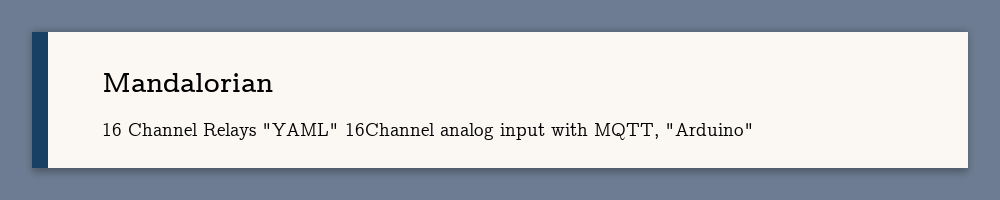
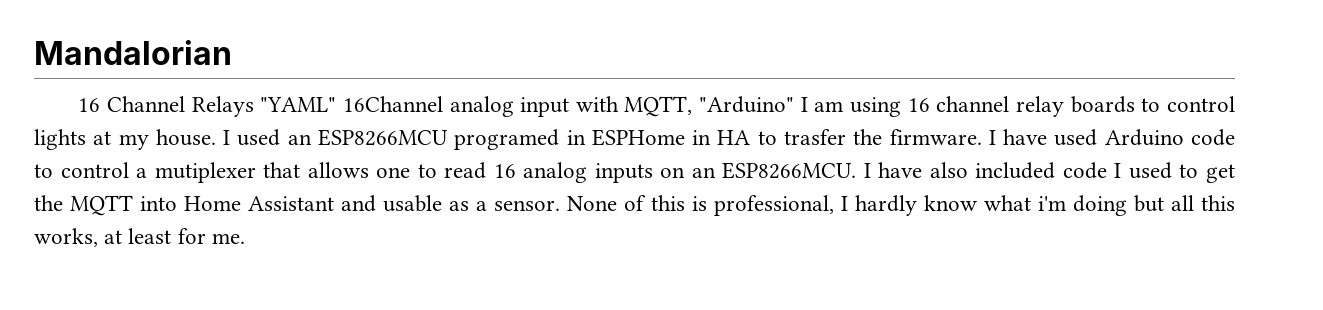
- 16 Channel Relays "YAML" 16Channel analog input with MQTT, "Arduino"
+ 16 Channel Relays "YAML" 16Channel analog input with MQTT, "Arduino" I am using 16 channel relay boards to control lights at my house. I used an ESP8266MCU programed in ESPHome in HA to trasfer the firmware. I have used Arduino code to control a mutiplexer that allows one to read 16 analog inputs on an ESP8266MCU. I have also included code I used to get the MQTT into Home Assistant and usable as a sensor. None of this is professional, I hardly know what i'm doing but all this works, at least for me.

